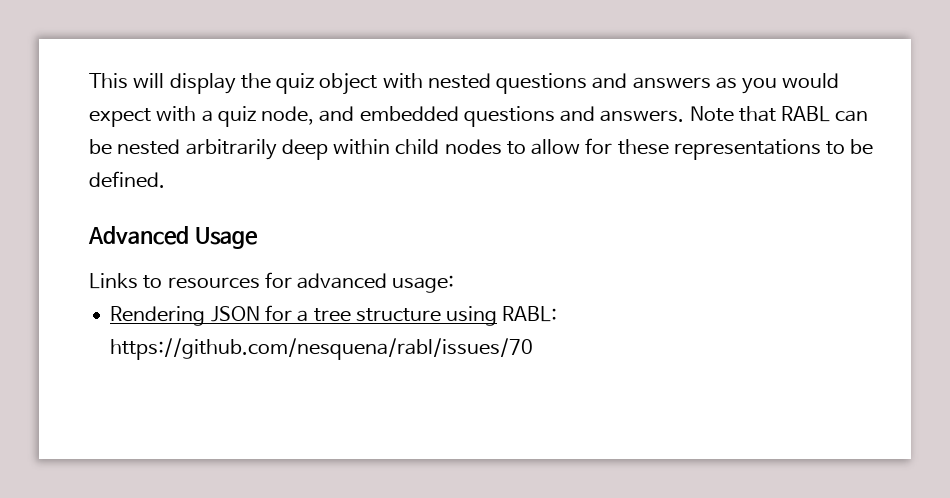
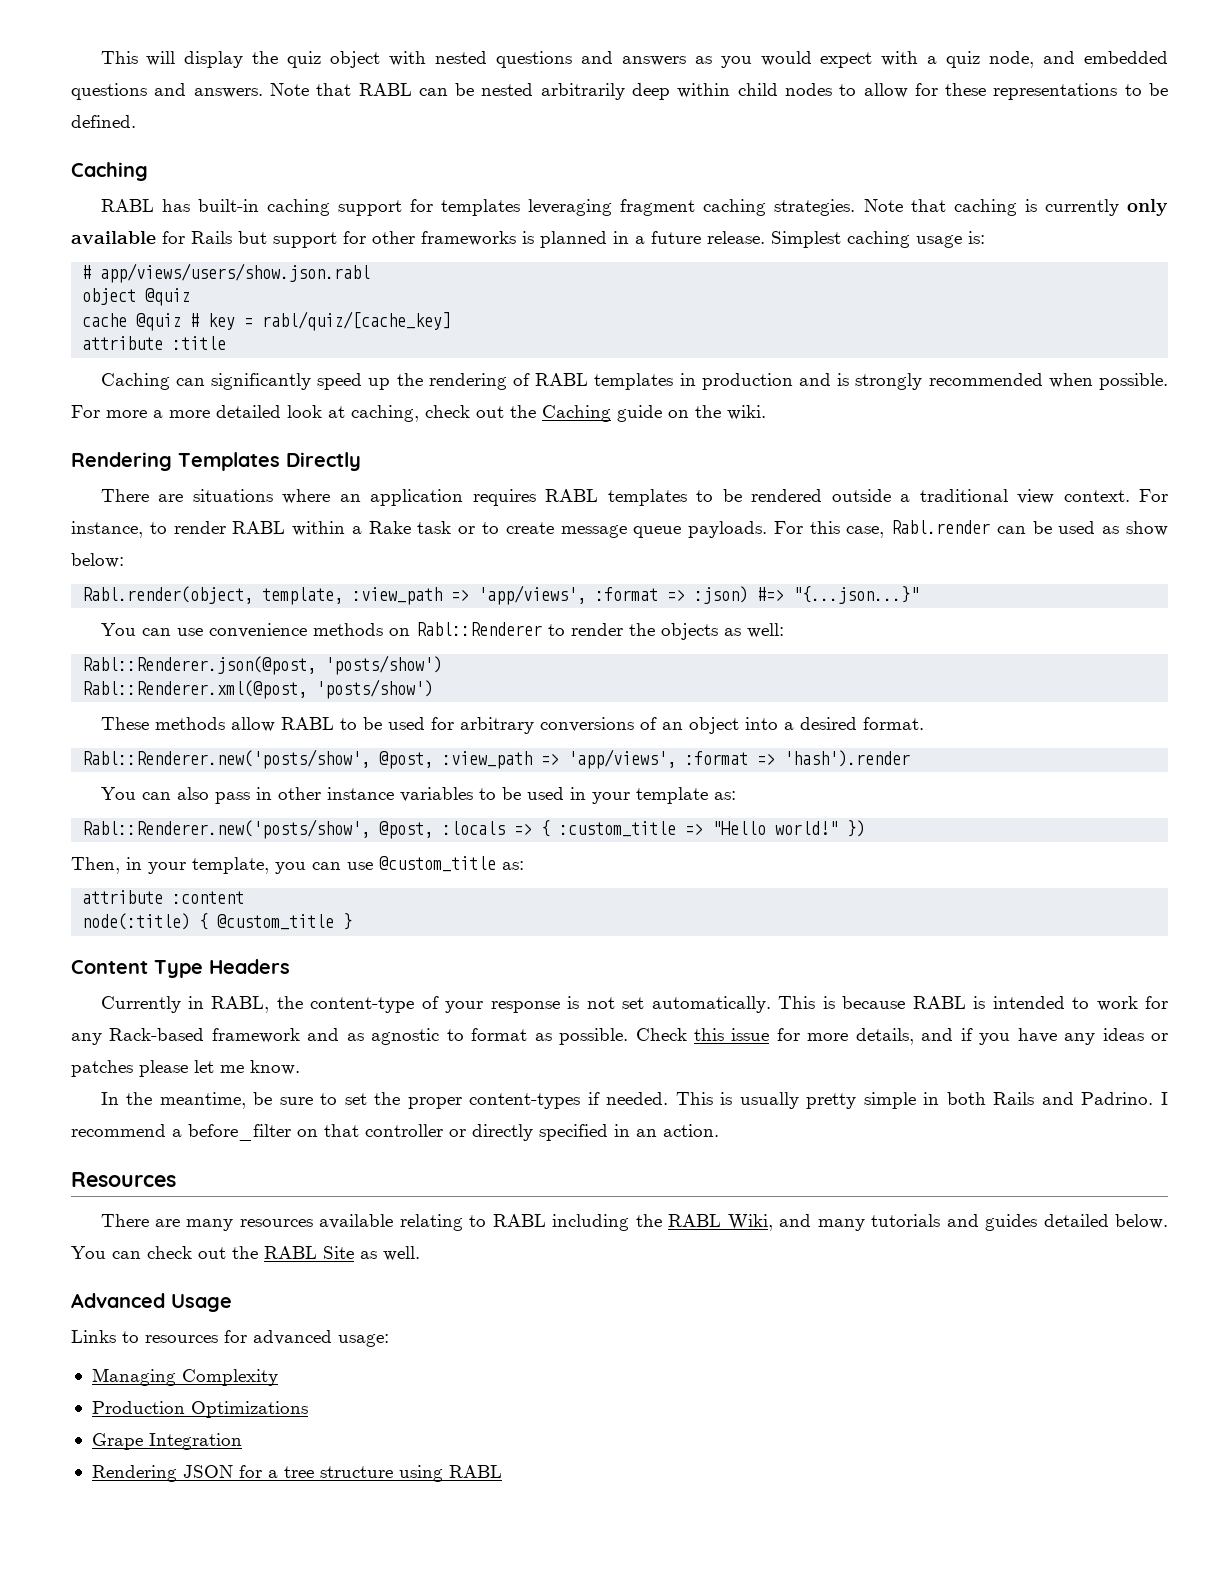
  Note that RABL can be nested arbitrarily deep within child nodes to allow for these representations to be defined.
+ Caching
+ RABL has built-in caching support for templates leveraging fragment caching strategies. Note that caching is currently only available for Rails but support for other frameworks is planned in a future release. Simplest caching usage is:
+ # app/views/users/show.json.rabl
+ object @quiz
+ cache @quiz # key = rabl/quiz/[cache_key]
+ attribute :title
+ Caching can significantly speed up the rendering of RABL templates in production and is strongly recommended when possible. For more a more detailed look at caching, check out the Caching guide on the wiki.
+ Rendering Templates Directly
+ There are situations where an application requires RABL templates to be rendered outside a traditional view context. For instance, to render RABL within a Rake task or to create message queue payloads. For this case, Rabl.render can be used as show below:
+ Rabl.render(object, template, :view_path => 'app/views', :format => :json) #=> "{...json...}"
+ You can use convenience methods on Rabl::Renderer to render the objects as well:
+ Rabl::Renderer.json(@post, 'posts/show')
+ Rabl::Renderer.xml(@post, 'posts/show')
+ These methods allow RABL to be used for arbitrary conversions of an object into a desired format.
+ Rabl::Renderer.new('posts/show', @post, :view_path => 'app/views', :format => 'hash').render
+ You can also pass in other instance variables to be used in your template as:
+ Rabl::Renderer.new('posts/show', @post, :locals => { :custom_title => "Hello world!" })
+ Then, in your template, you can use @custom_title as:
+ attribute :content
+ node(:title) { @custom_title }
+ Content Type Headers
+ Currently in RABL, the content-type of your response is not set automatically. This is because RABL is intended to work for any Rack-based framework and as agnostic to format as possible. Check this issue for more details, and if you have any ideas or patches please let me know.
+ In the meantime, be sure to set the proper content-types if needed. This is usually pretty simple in both Rails and Padrino. I recommend a before_filter on that controller or directly specified in an action.
+ Resources
+ There are many resources available relating to RABL including the RABL Wiki, and many tutorials and guides detailed below. You can check out the RABL Site as well.
+ Managing Complexity
+ Production Optimizations
+ Grape Integration
- Rendering JSON for a tree structure using RABL: https://github.com/nesquena/rabl/issues/70
+ Rendering JSON for a tree structure using RABL

